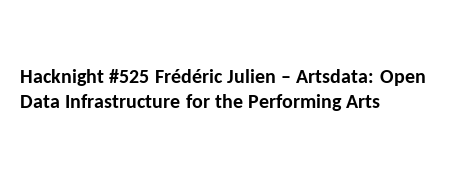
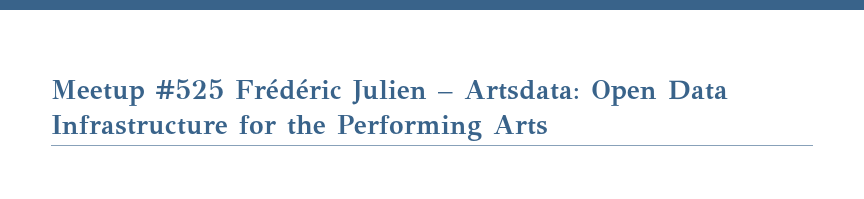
- Hacknight #525 Frédéric Julien – Artsdata: Open Data Infrastructure for the Performing Arts
+ Meetup #525 Frédéric Julien – Artsdata: Open Data Infrastructure for the Performing Arts

